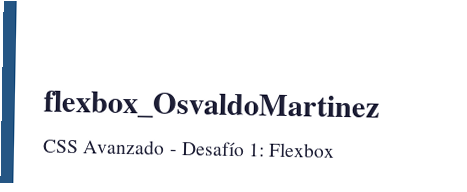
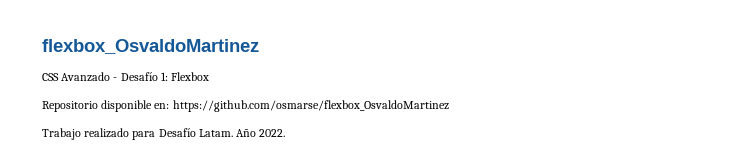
+ Repositorio disponible en: https://github.com/osmarse/flexbox_OsvaldoMartinez
+ Trabajo realizado para Desafío Latam. Año 2022.

